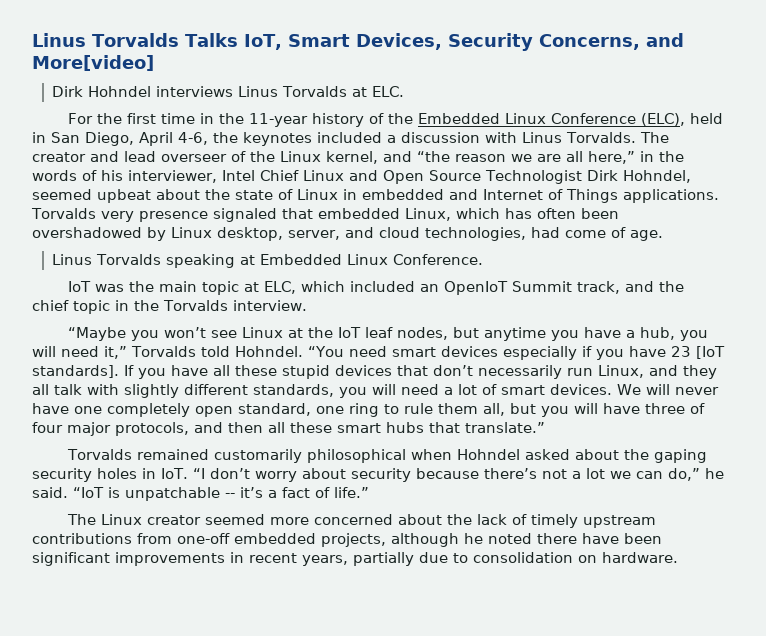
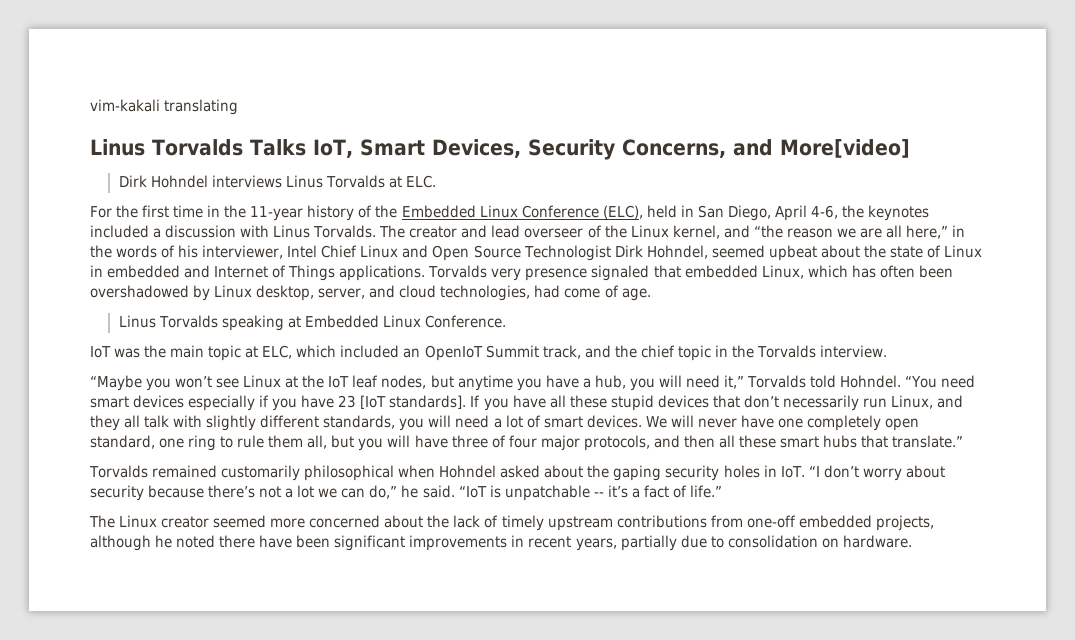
+ vim-kakali translating

